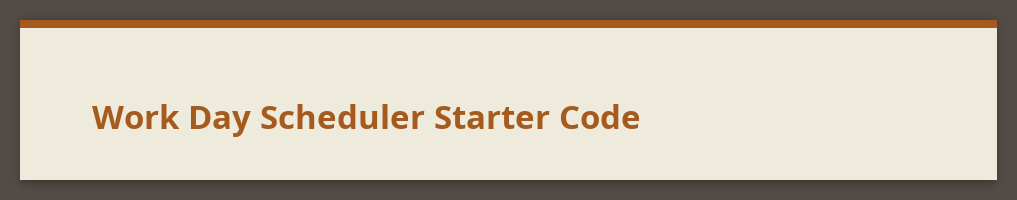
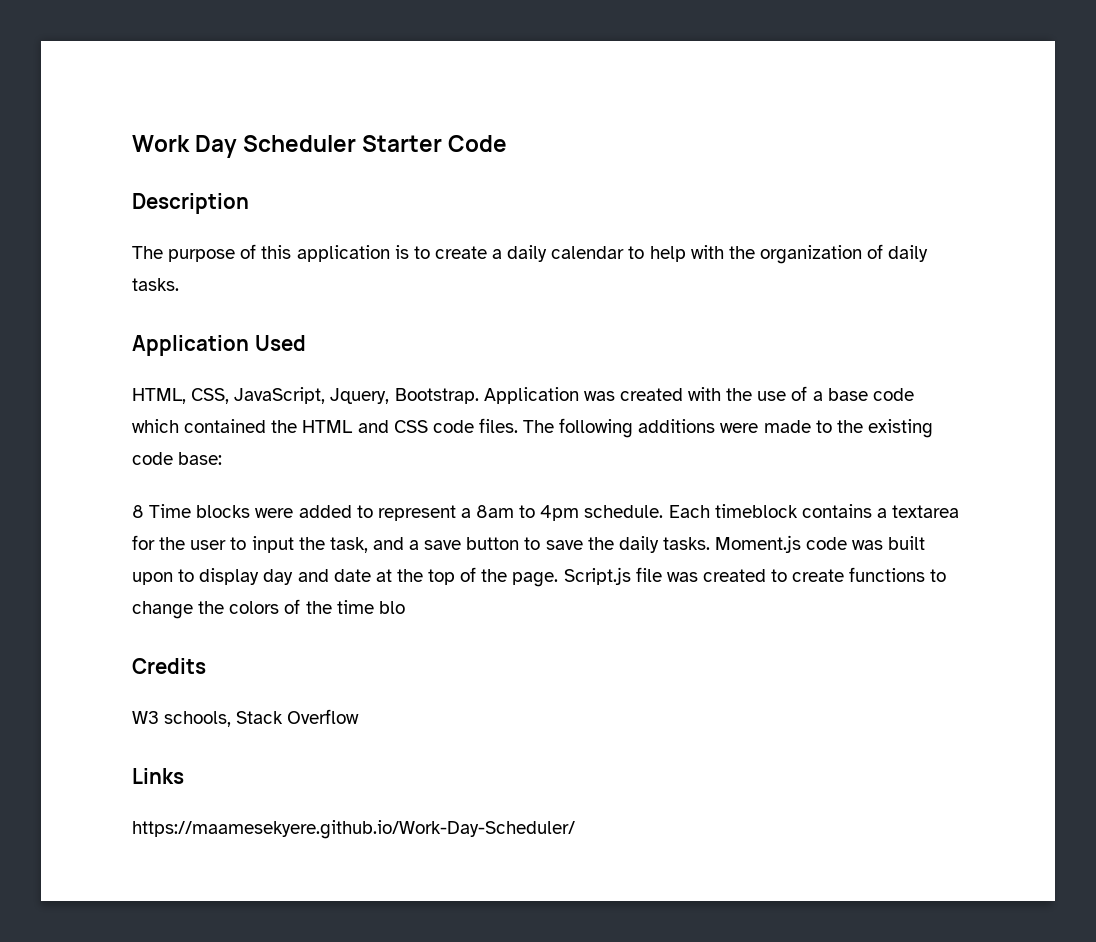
+ Description
+ The purpose of this application is to create a daily calendar to help with the organization of daily tasks.
+ Application Used
+ HTML, CSS, JavaScript, Jquery, Bootstrap. Application was created with the use of a base code which contained the HTML and CSS code files. The following additions were made to the existing code base:
+ 8 Time blocks were added to represent a 8am to 4pm schedule. Each timeblock contains a textarea for the user to input the task, and a save button to save the daily tasks. Moment.js code was built upon to display day and date at the top of the page. Script.js file was created to create functions to change the colors of the time blo
+ Credits
+ W3 schools, Stack Overflow
+ Links
+ https://maamesekyere.github.io/Work-Day-Scheduler/

